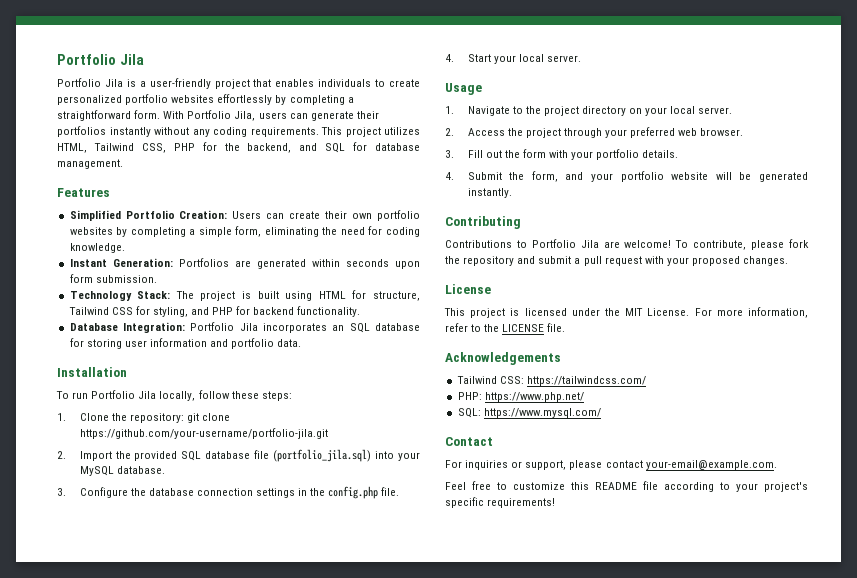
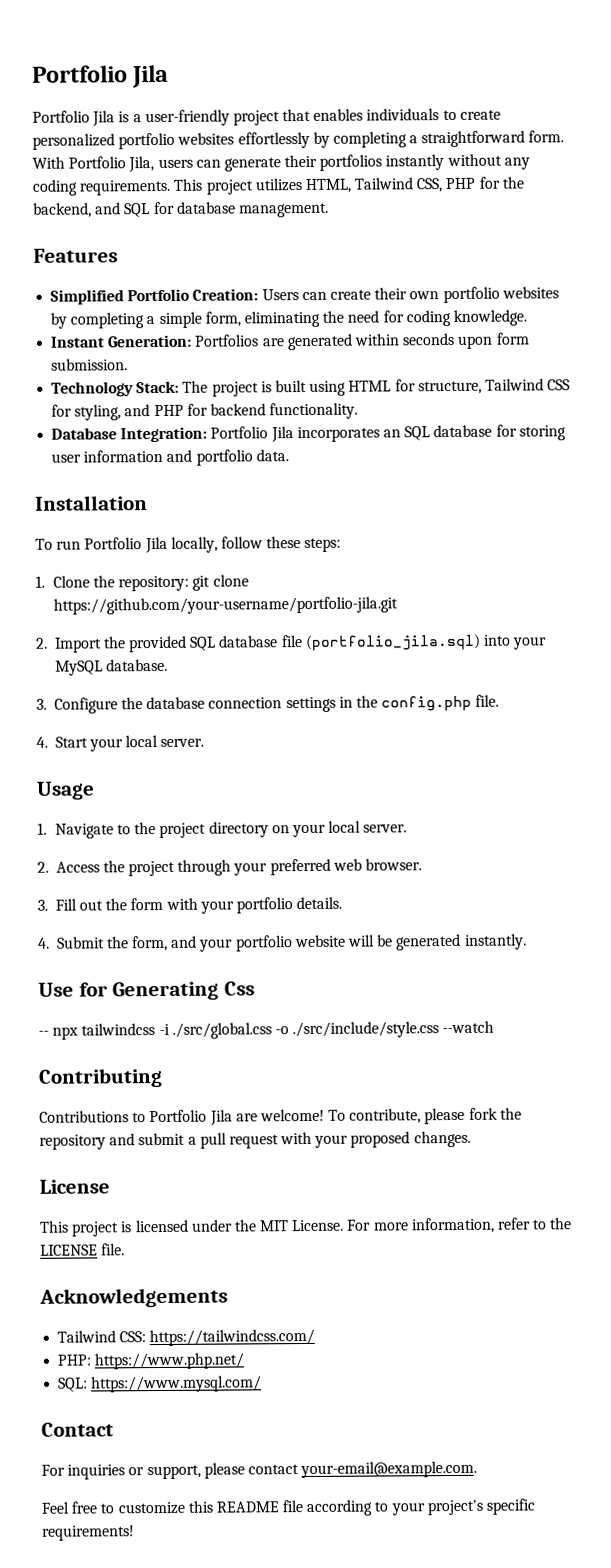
+ Use for Generating Css
+ -- npx tailwindcss -i ./src/global.css -o ./src/include/style.css --watch

